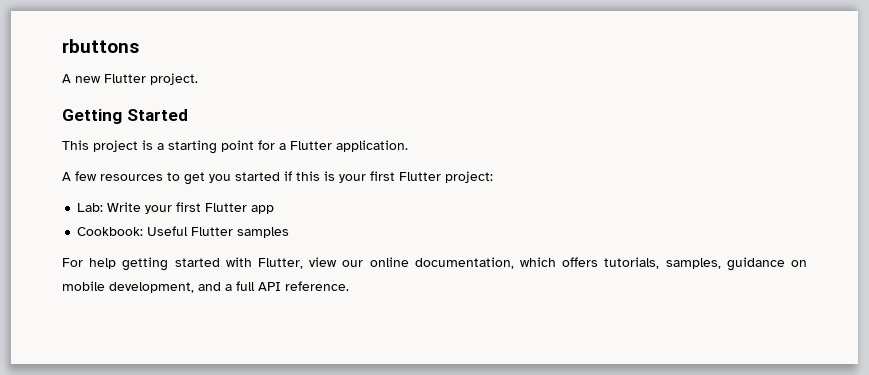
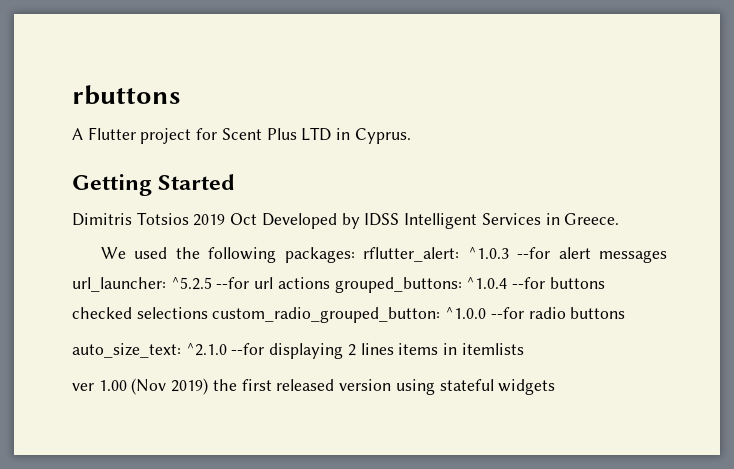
- A new Flutter project.
+ A Flutter project for Scent Plus LTD in Cyprus.
  Getting Started
- This project is a starting point for a Flutter application.
- A few resources to get you started if this is your first Flutter project:
- Lab: Write your first Flutter app
- Cookbook: Useful Flutter samples
- For help getting started with Flutter, view our online documentation, which offers tutorials, samples, guidance on mobile development, and a full API reference.
+ Dimitris Totsios 2019 Oct Developed by IDSS Intelligent Services in Greece.
+ We used the following packages: rflutter_alert: ^1.0.3 --for alert messages url_launcher: ^5.2.5 --for url actions grouped_buttons: ^1.0.4 --for buttons checked selections custom_radio_grouped_button: ^1.0.0 --for radio buttons
+ auto_size_text: ^2.1.0 --for displaying 2 lines items in itemlists
+ ver 1.00 (Nov 2019) the first released version using stateful widgets

